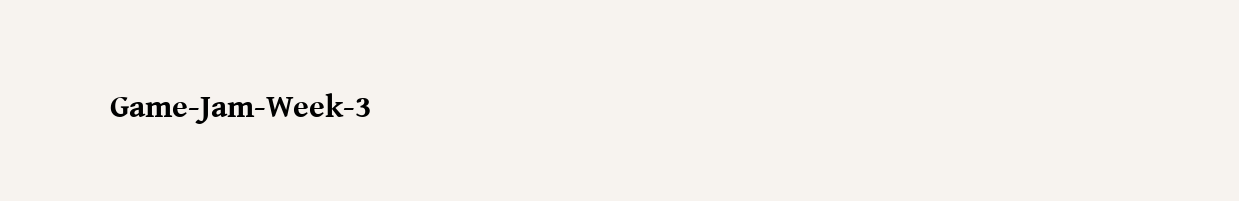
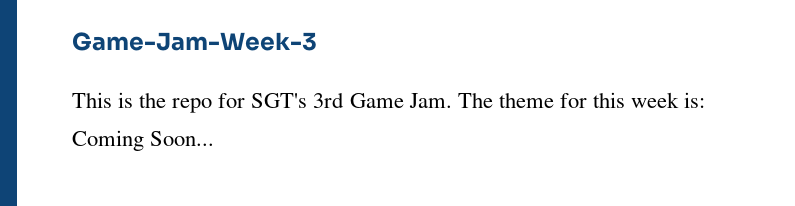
+ This is the repo for SGT's 3rd Game Jam. The theme for this week is: Coming Soon...

